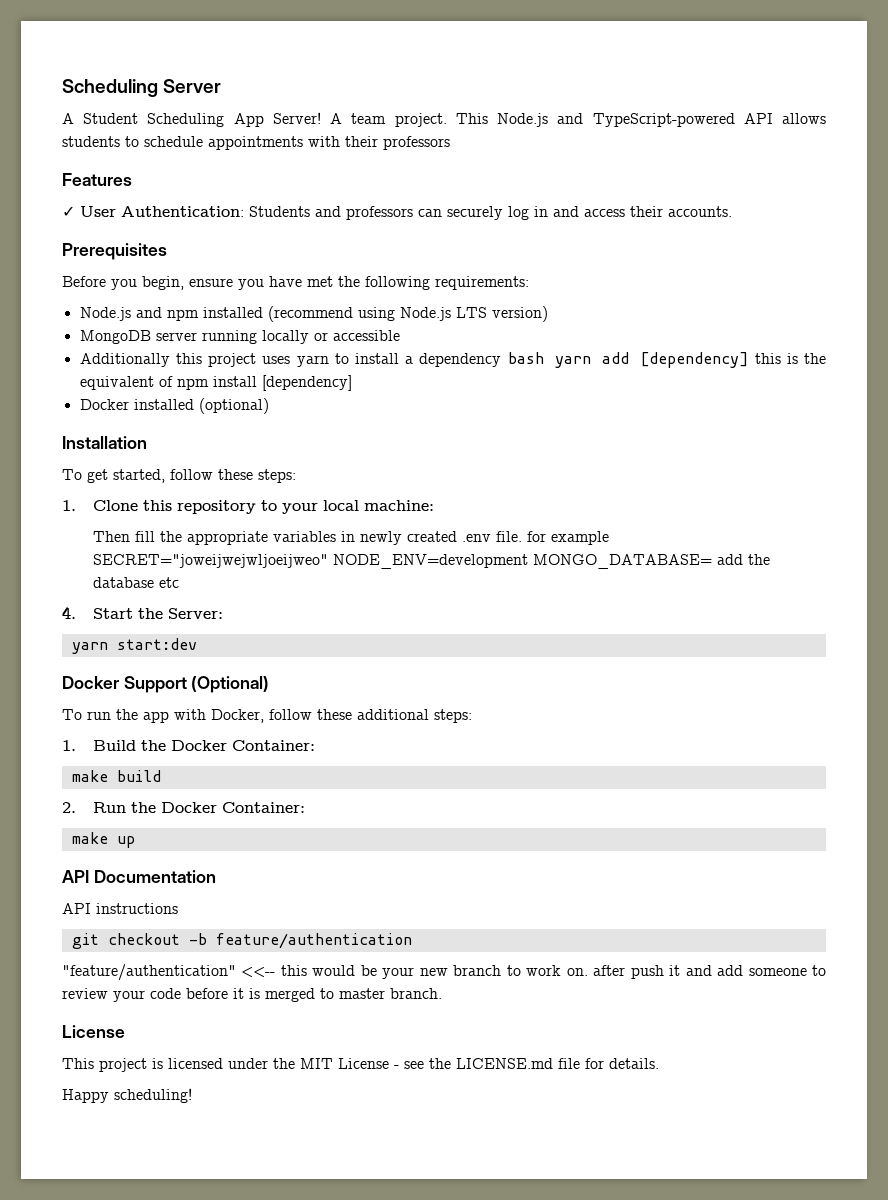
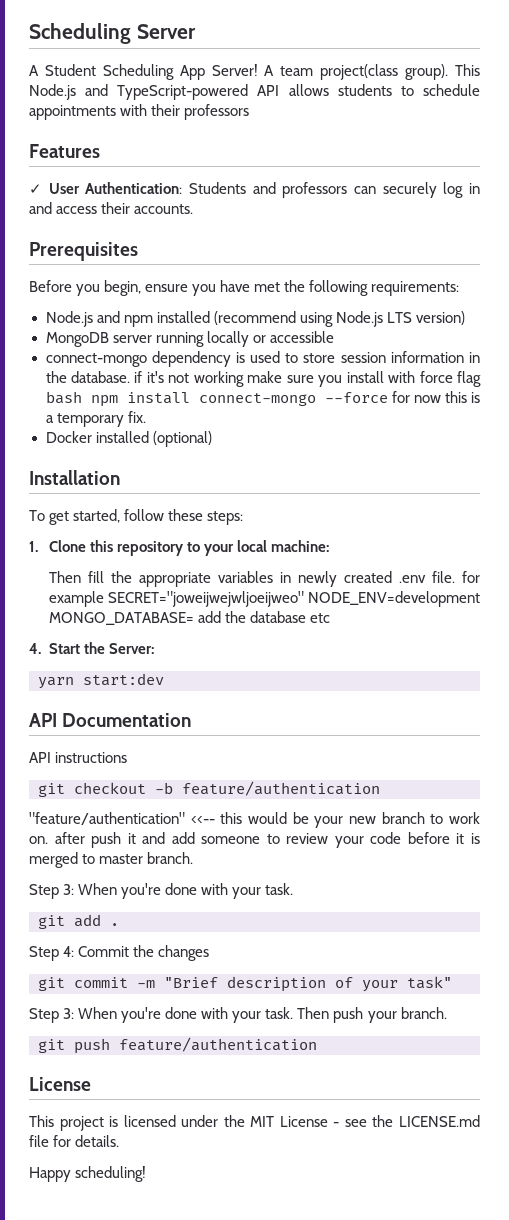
- A team project.
+ A team project(class group).
- Additionally this project uses yarn to install a dependency bash yarn add [dependency] this is the equivalent of npm install [dependency]
+ connect-mongo dependency is used to store session information in the database. if it's not working make sure you install with force flag bash npm install connect-mongo --force for now this is a temporary fix.
- Docker Support (Optional)
- To run the app with Docker, follow these additional steps:
- 1. Build the Docker Container:
- make build
- 2. Run the Docker Container:
- make up
  "feature/authentication" <<-- this would be your new branch to work on. after push it and add someone to review your code before it is merged to master branch.
+ Step 3: When you're done with your task.
+ git add .
+ Step 4: Commit the changes
+ git commit -m "Brief description of your task"
+ Step 3: When you're done with your task. Then push your branch.
+ git push feature/authentication

